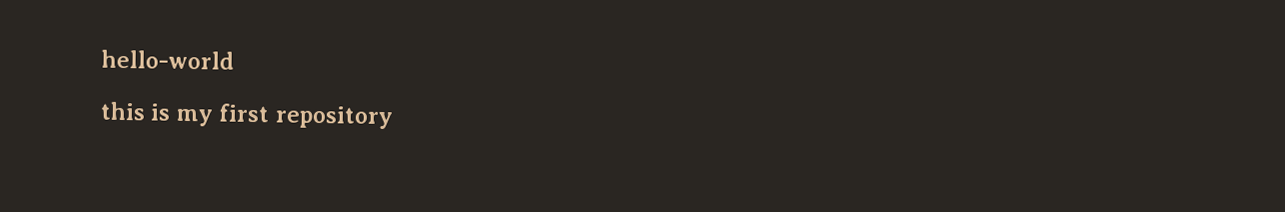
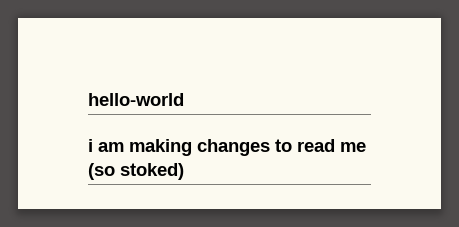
- this is my first repository
+ i am making changes to read me (so stoked)

